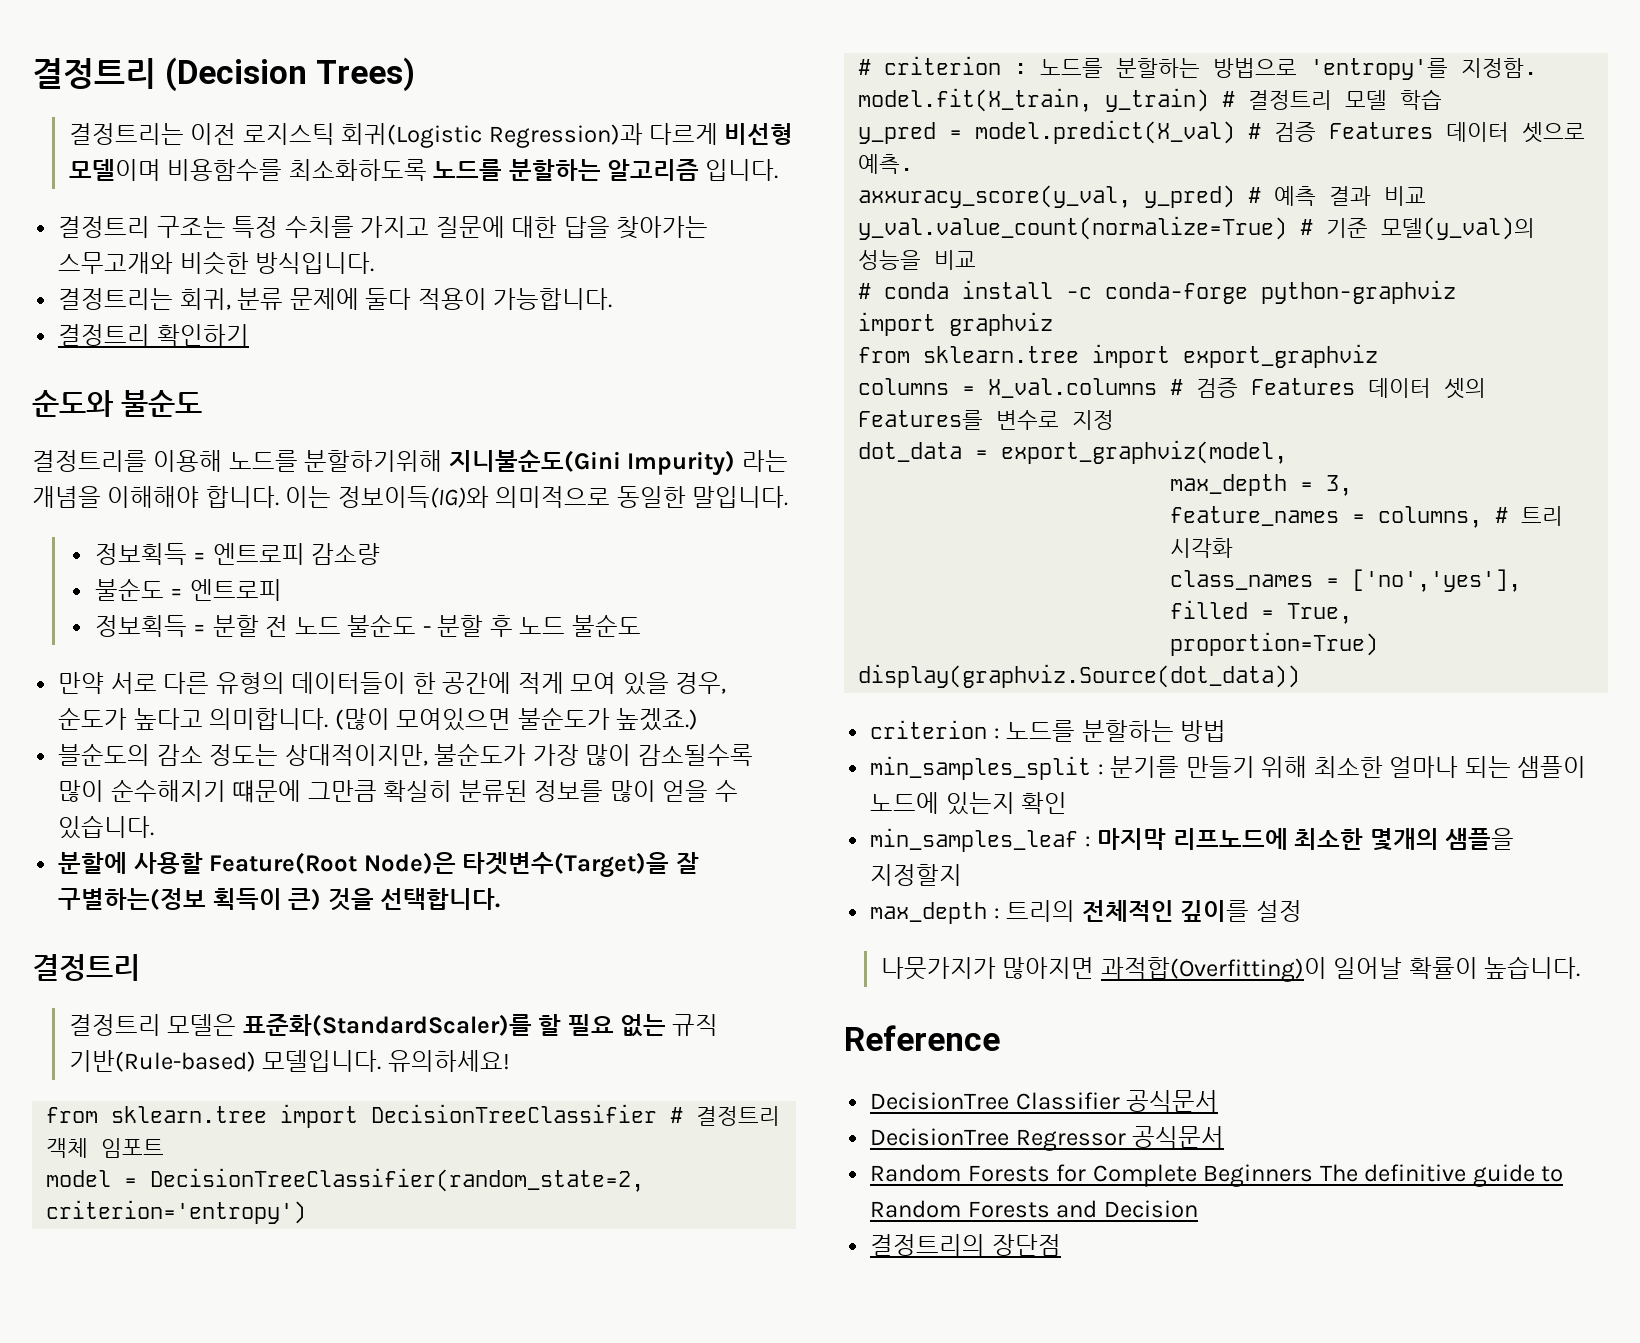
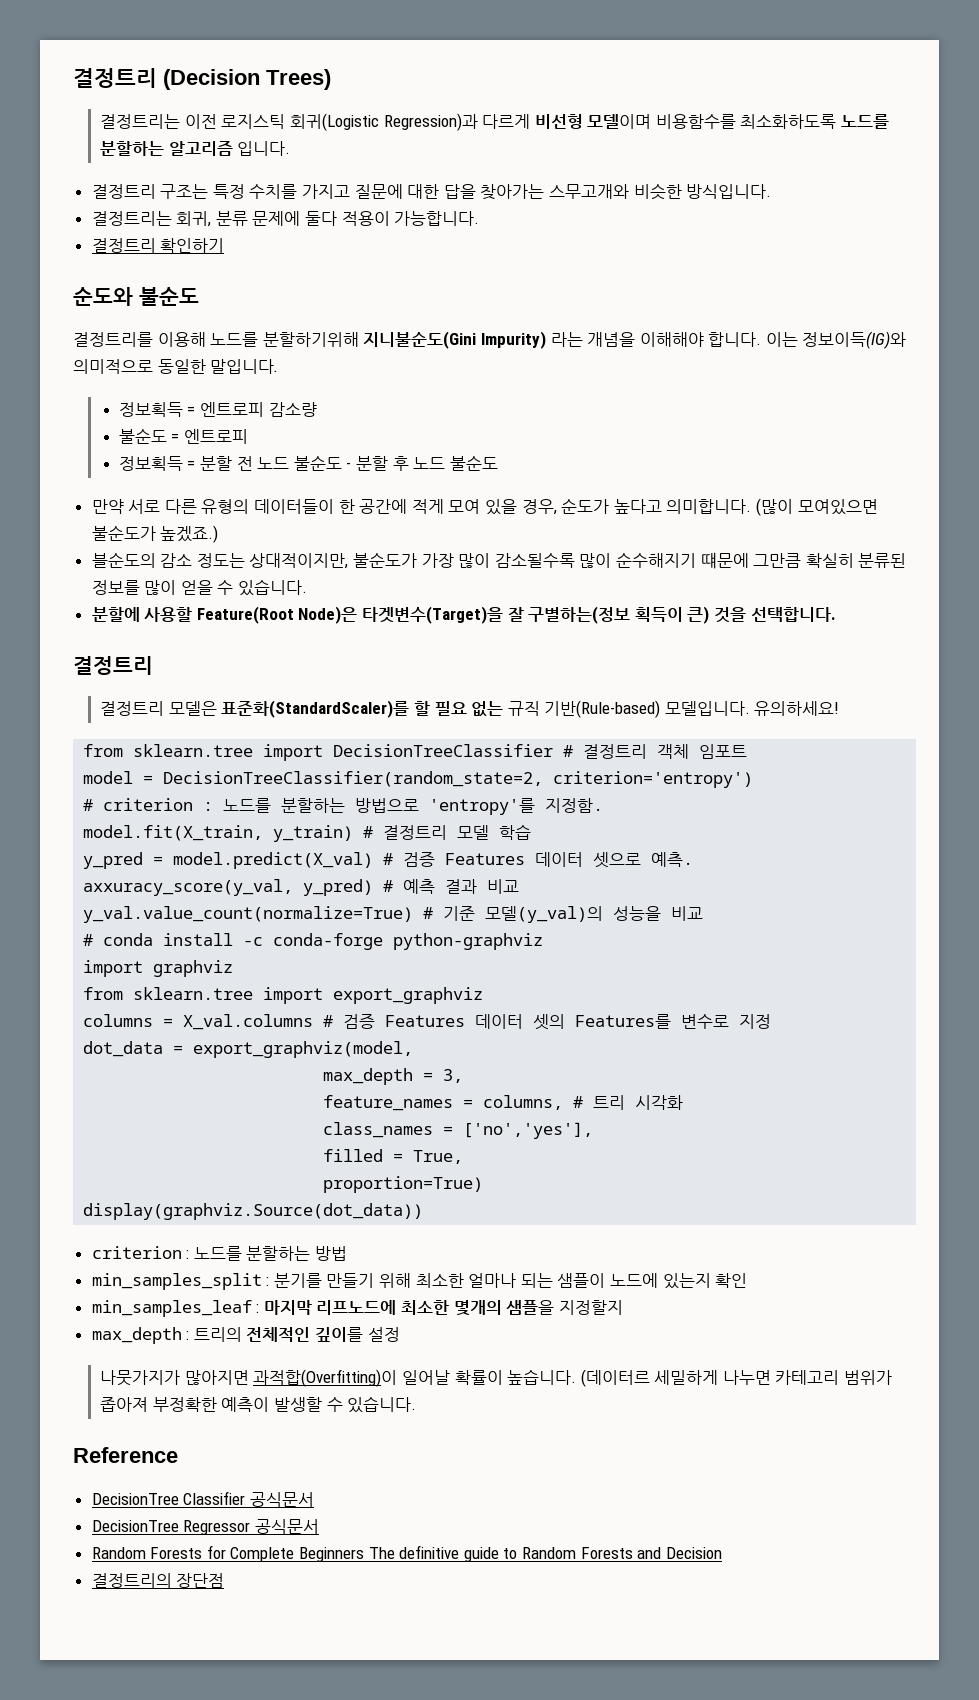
+ (데이터르 세밀하게 나누면 카테고리 범위가 좁아져 부정확한 예측이 발생할 수 있습니다.

